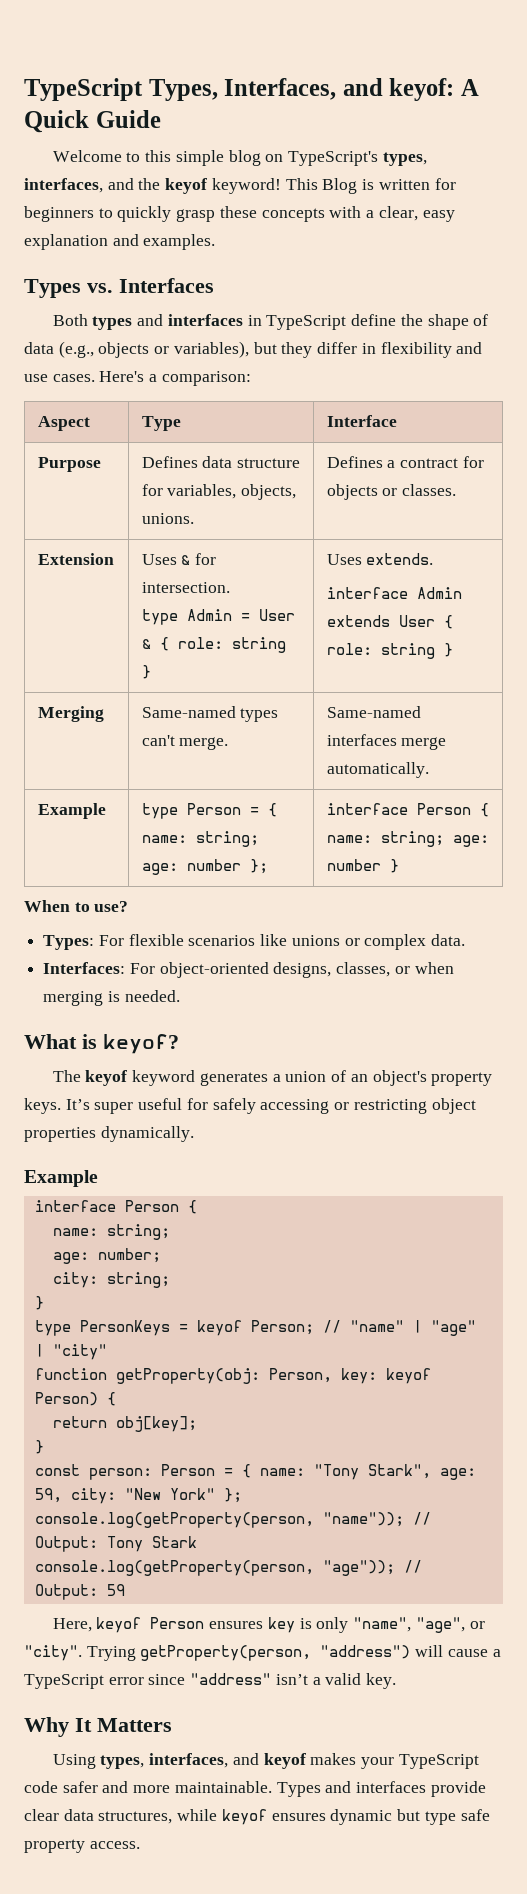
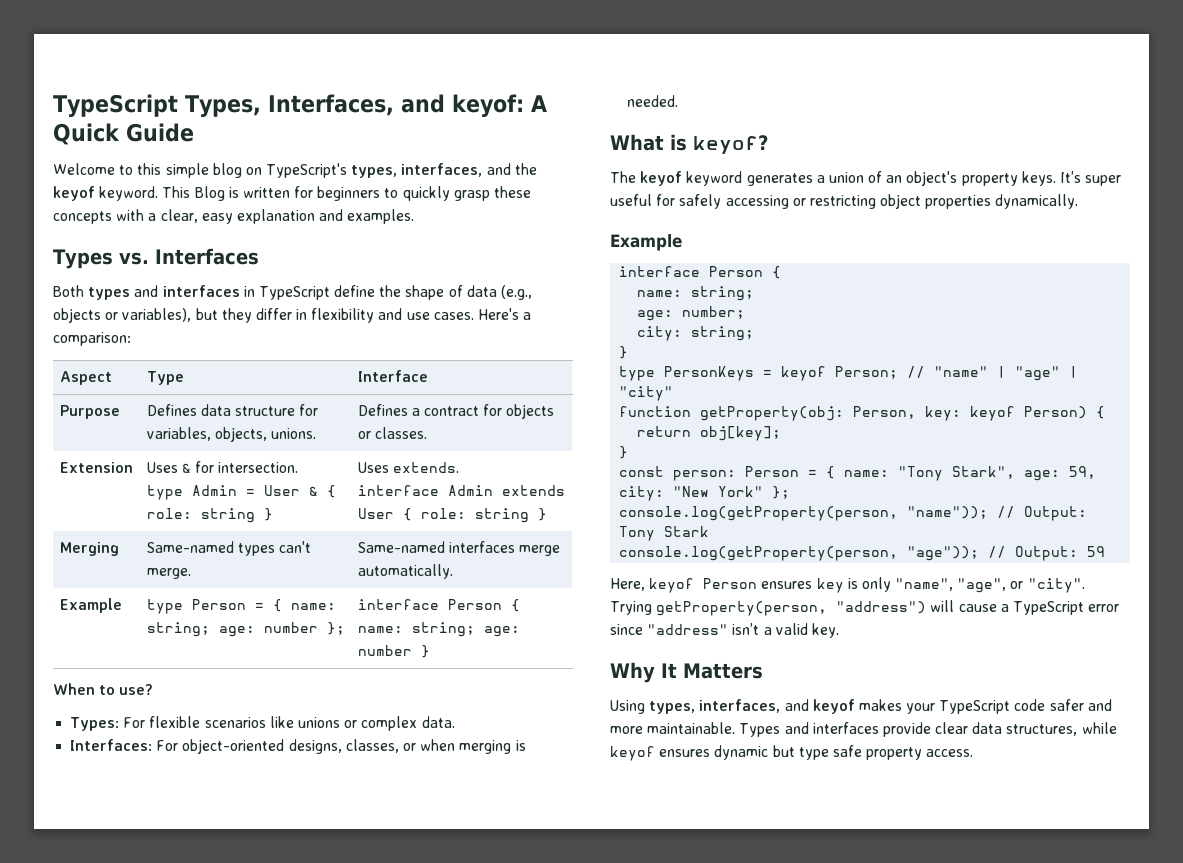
- Welcome to this simple blog on TypeScript's types, interfaces, and the keyof keyword!
+ Welcome to this simple blog on TypeScript's types, interfaces, and the keyof keyword.

